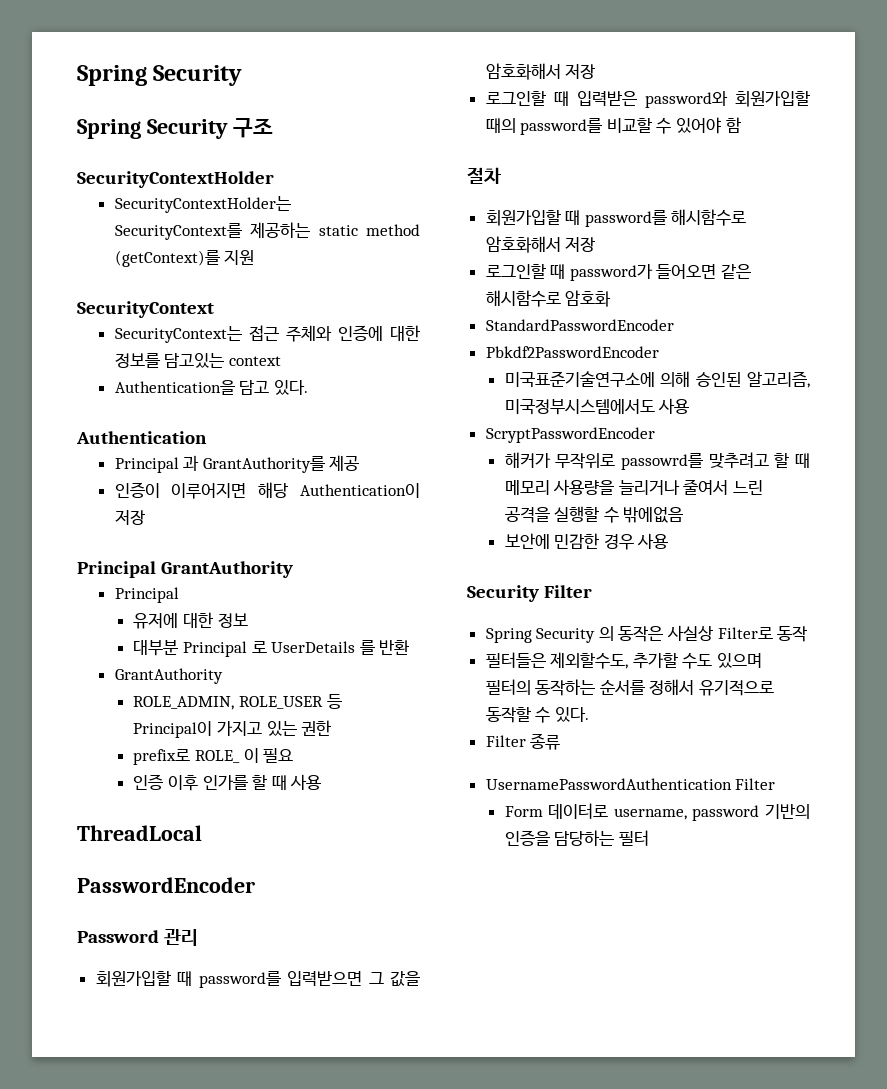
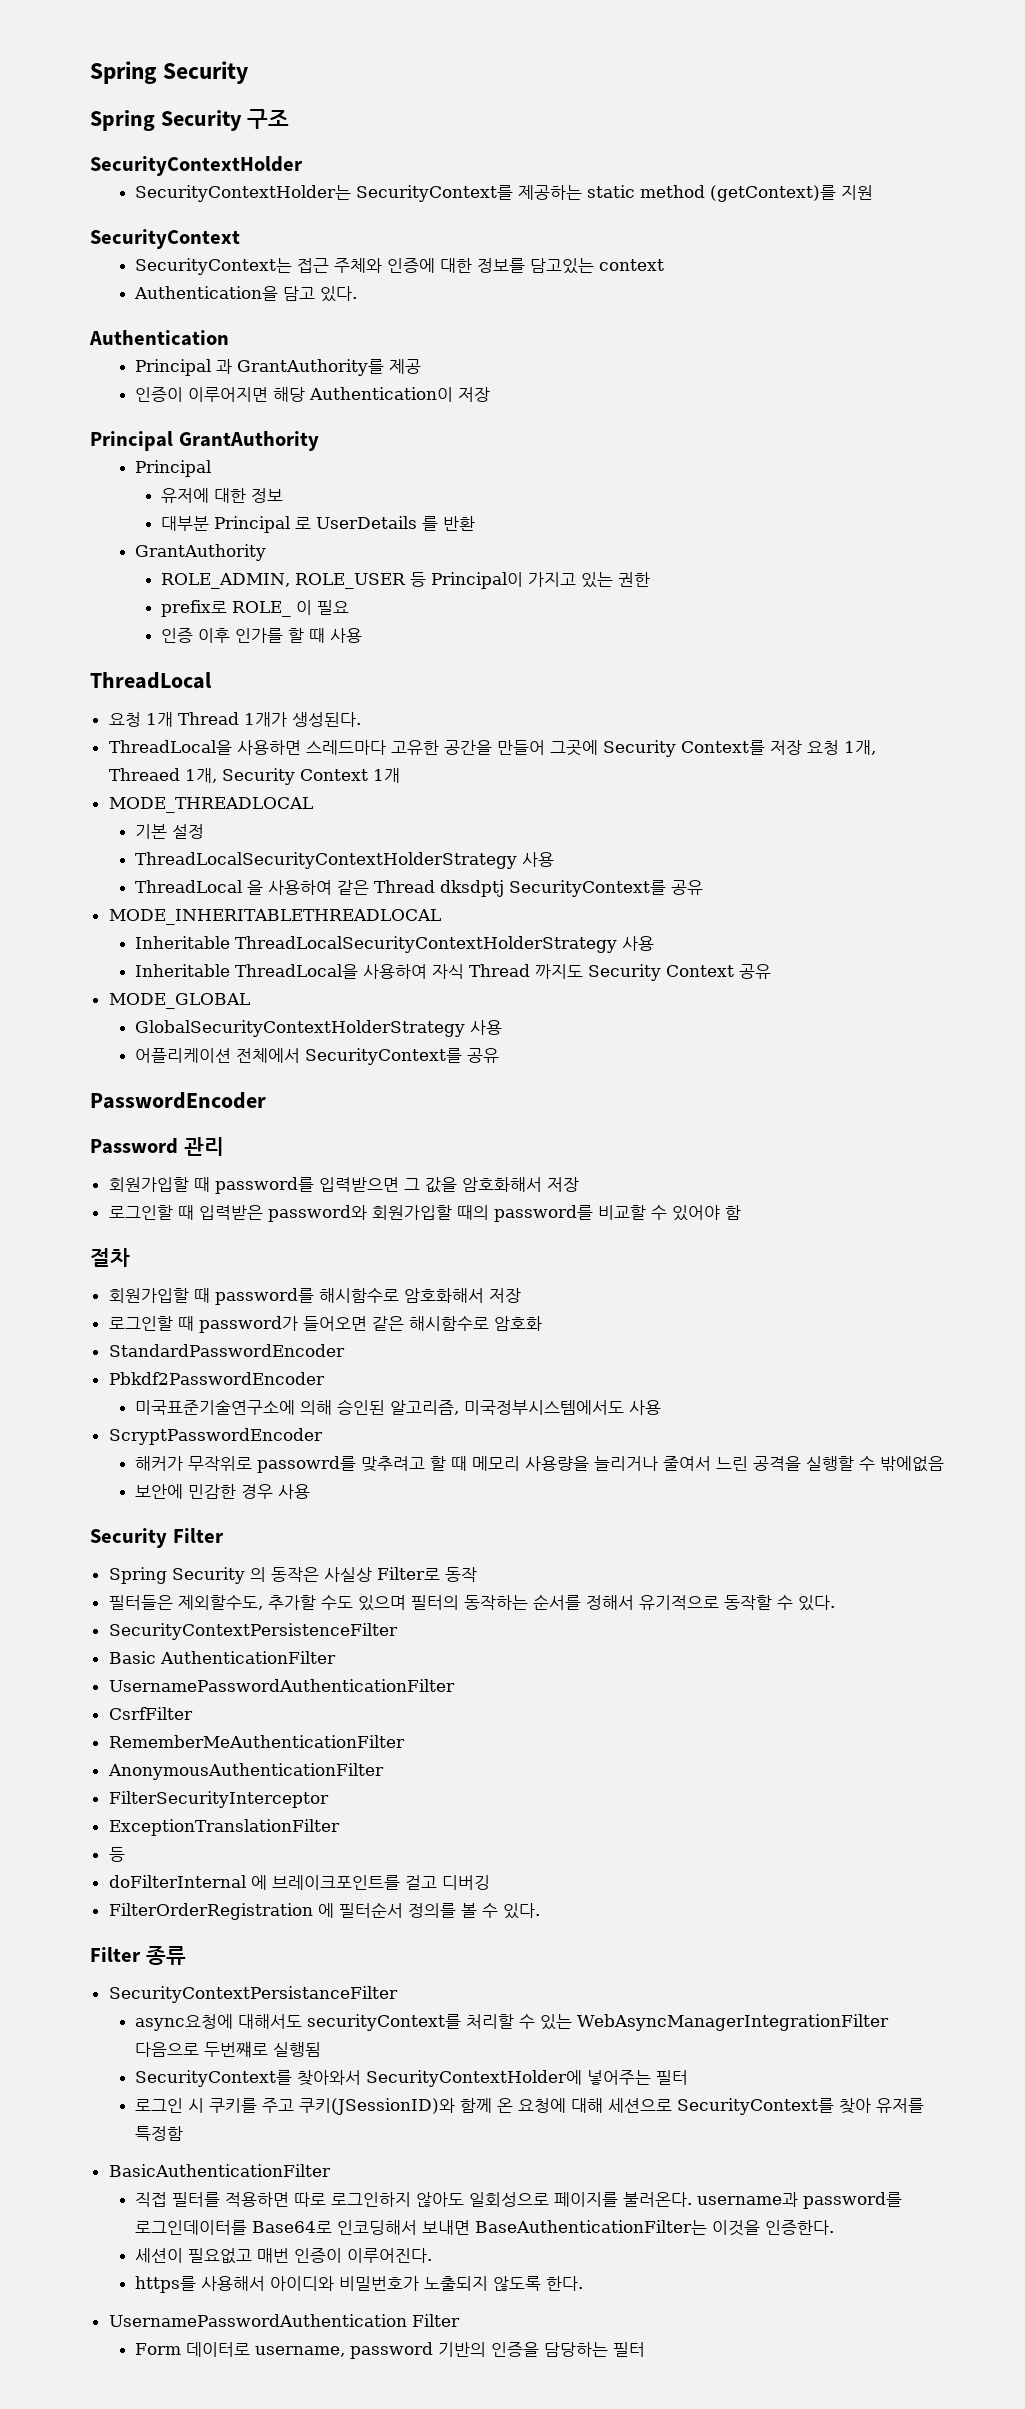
+ 요청 1개 Thread 1개가 생성된다.
+ ThreadLocal을 사용하면 스레드마다 고유한 공간을 만들어 그곳에 Security Context를 저장 요청 1개, Threaed 1개, Security Context 1개
+ MODE_THREADLOCAL
+ 기본 설정
+ ThreadLocalSecurityContextHolderStrategy 사용
+ ThreadLocal 을 사용하여 같은 Thread dksdptj SecurityContext를 공유
+ MODE_INHERITABLETHREADLOCAL
+ Inheritable ThreadLocalSecurityContextHolderStrategy 사용
+ Inheritable ThreadLocal을 사용하여 자식 Thread 까지도 Security Context 공유
+ MODE_GLOBAL
+ GlobalSecurityContextHolderStrategy 사용
+ 어플리케이션 전체에서 SecurityContext를 공유
+ SecurityContextPersistenceFilter
+ Basic AuthenticationFilter
+ UsernamePasswordAuthenticationFilter
+ CsrfFilter
+ RememberMeAuthenticationFilter
+ AnonymousAuthenticationFilter
+ FilterSecurityInterceptor
+ ExceptionTranslationFilter
+ 등
+ doFilterInternal 에 브레이크포인트를 걸고 디버깅
+ FilterOrderRegistration 에 필터순서 정의를 볼 수 있다.
  Filter 종류
+ SecurityContextPersistanceFilter
+ async요청에 대해서도 securityContext를 처리할 수 있는 WebAsyncManagerIntegrationFilter 다음으로 두번쨰로 실행됨
+ SecurityContext를 찾아와서 SecurityContextHolder에 넣어주는 필터
+ 로그인 시 쿠키를 주고 쿠키(JSessionID)와 함께 온 요청에 대해 세션으로 SecurityContext를 찾아 유저를 특정함
+ BasicAuthenticationFilter
+ 직접 필터를 적용하면 따로 로그인하지 않아도 일회성으로 페이지를 불러온다. username과 password를 로그인데이터를 Base64로 인코딩해서 보내면 BaseAuthenticationFilter는 이것을 인증한다.
+ 세션이 필요없고 매번 인증이 이루어진다.
+ https를 사용해서 아이디와 비밀번호가 노출되지 않도록 한다.

